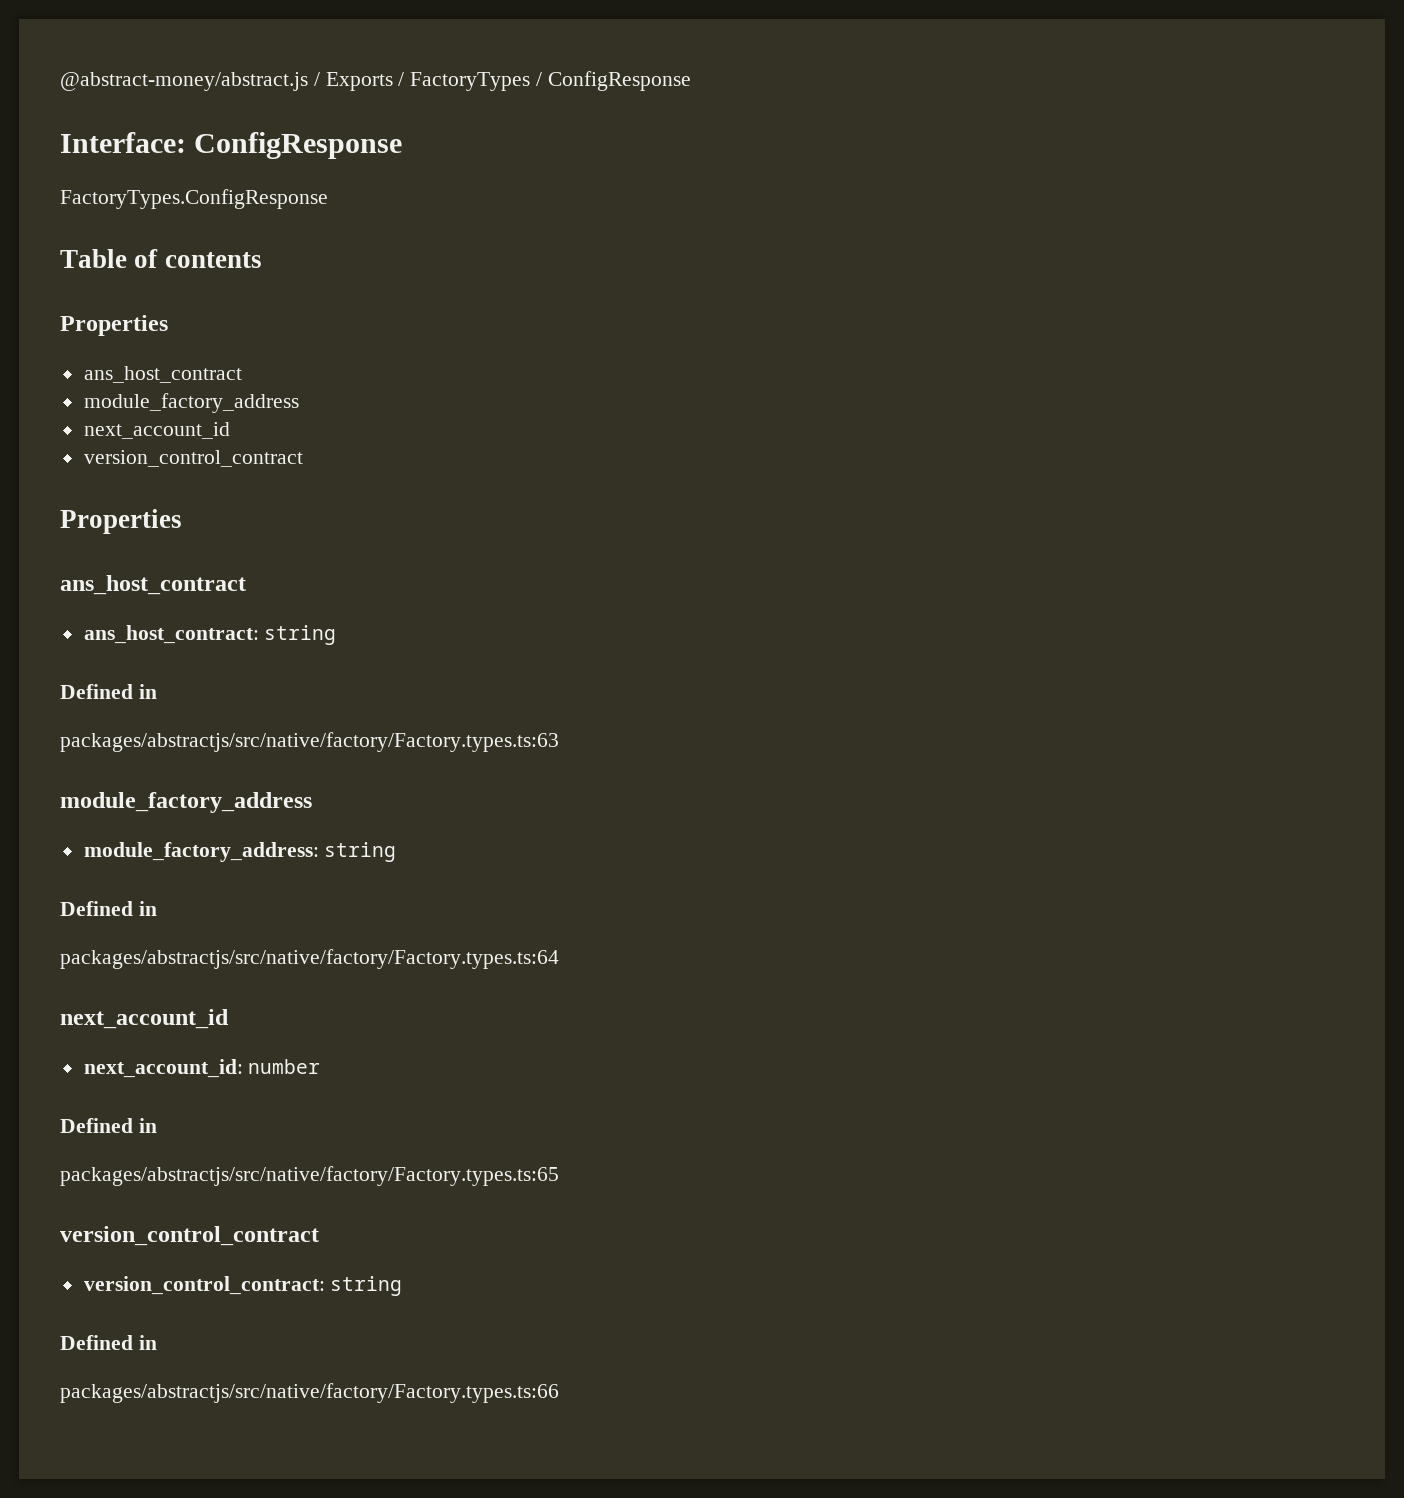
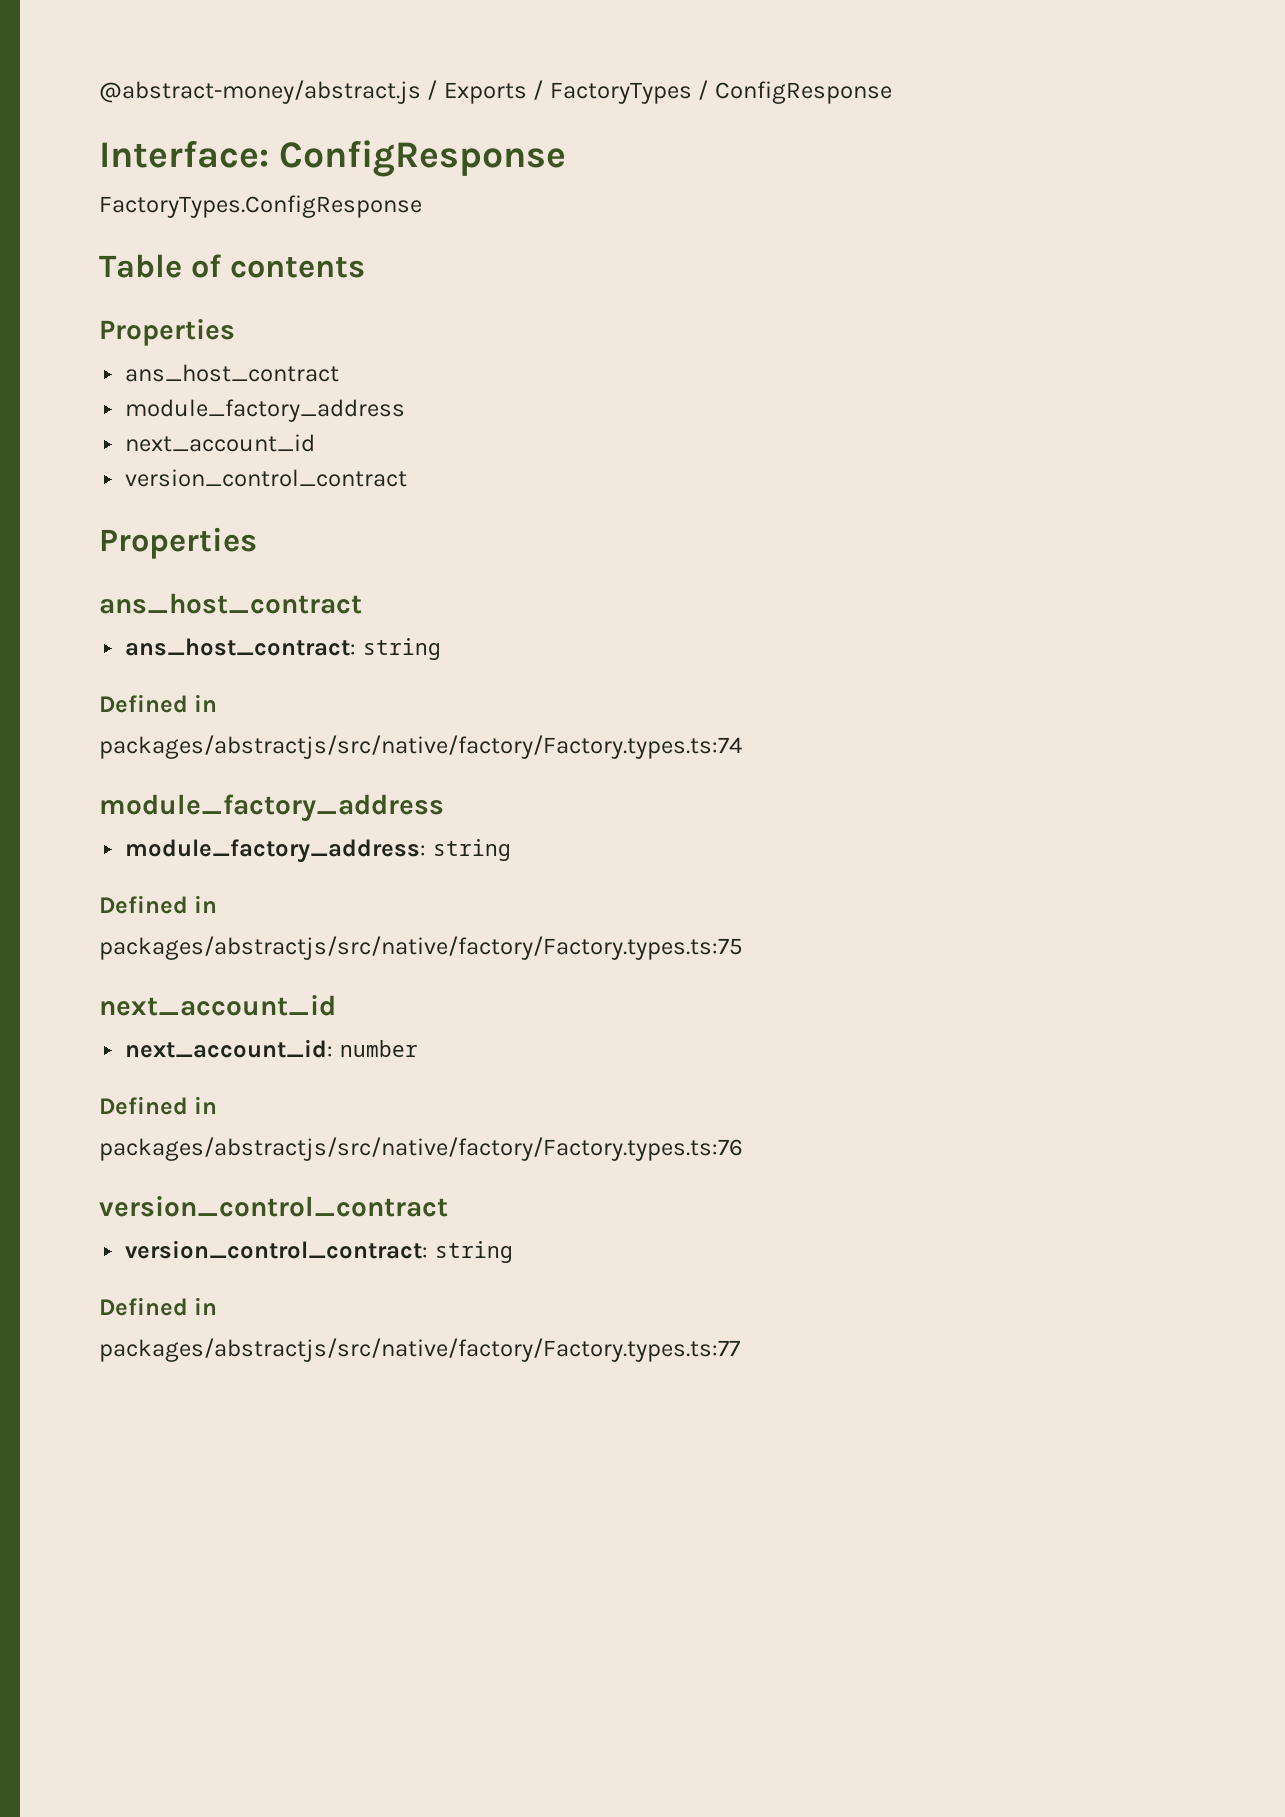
- packages/abstractjs/src/native/factory/Factory.types.ts:63
+ packages/abstractjs/src/native/factory/Factory.types.ts:74
- packages/abstractjs/src/native/factory/Factory.types.ts:64
+ packages/abstractjs/src/native/factory/Factory.types.ts:75
- packages/abstractjs/src/native/factory/Factory.types.ts:65
+ packages/abstractjs/src/native/factory/Factory.types.ts:76
- packages/abstractjs/src/native/factory/Factory.types.ts:66
+ packages/abstractjs/src/native/factory/Factory.types.ts:77

